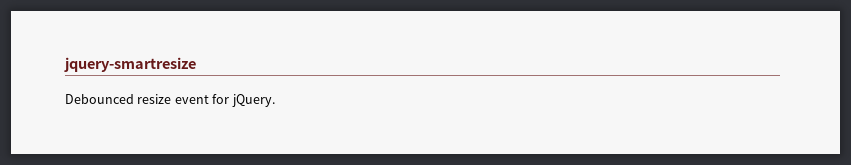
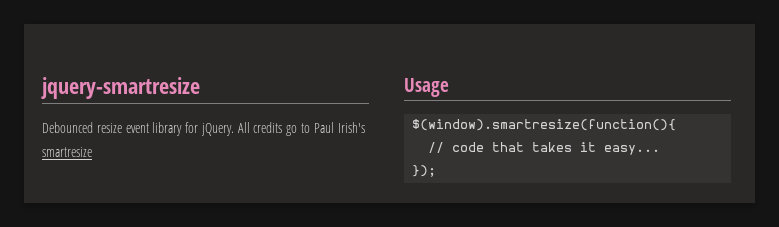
- Debounced resize event for jQuery.
+ Debounced resize event library for jQuery.
+ All credits go to Paul Irish's smartresize
+ Usage
+ $(window).smartresize(function(){
+ // code that takes it easy...
+ });

